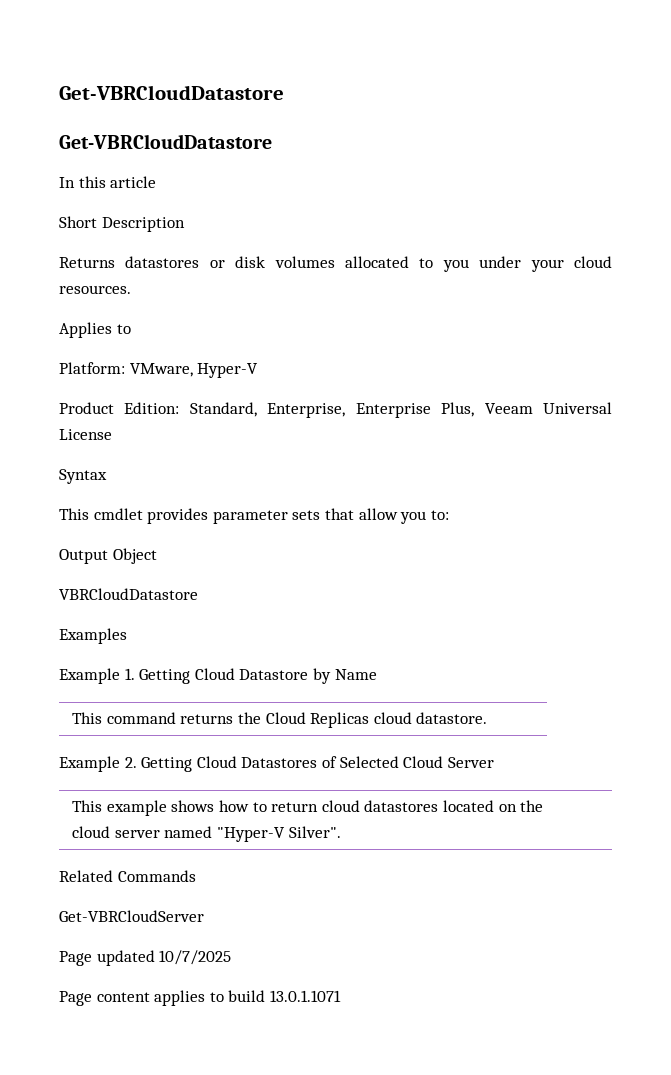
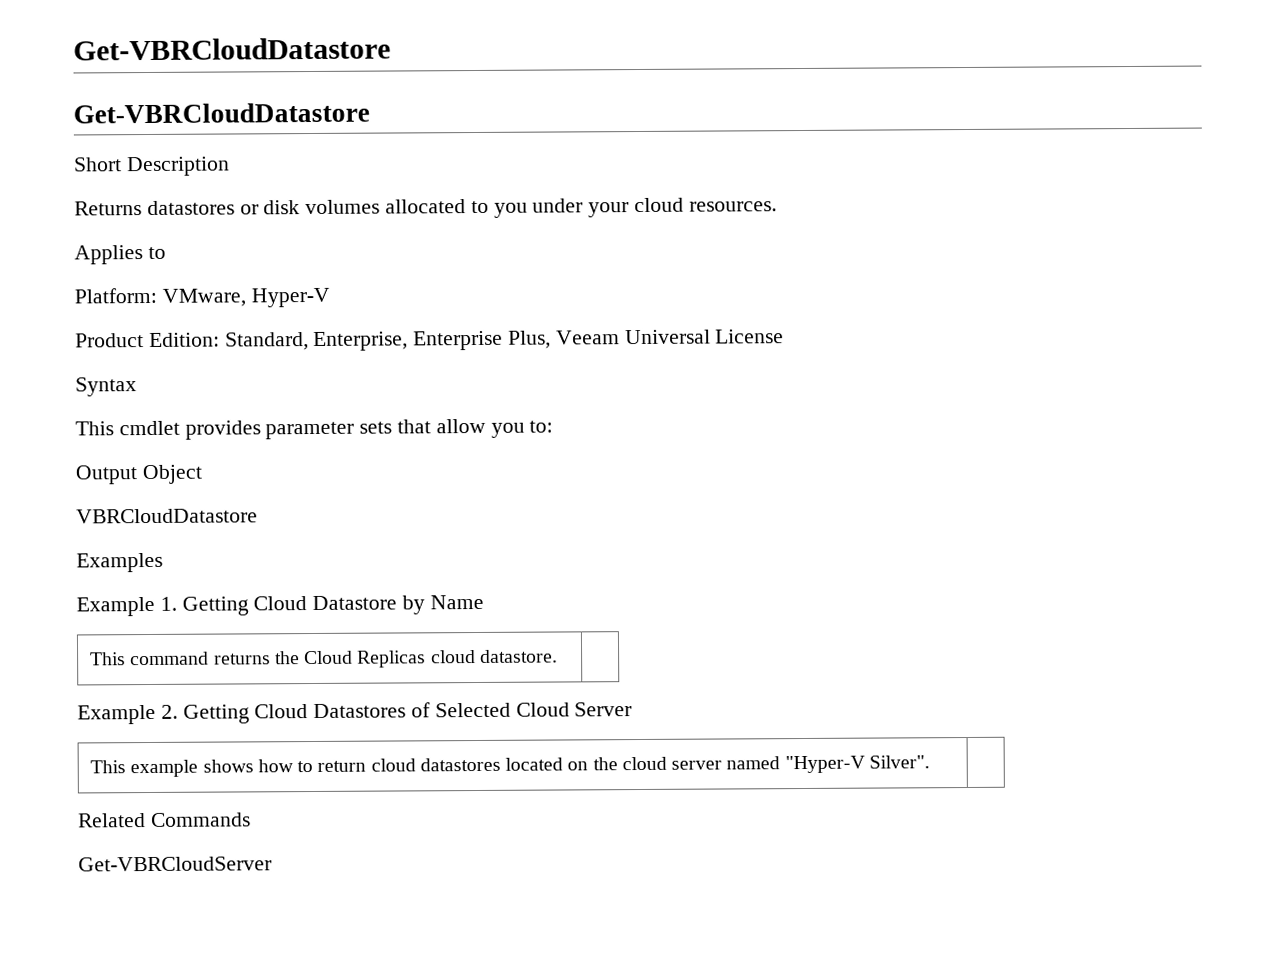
- In this article
- Page updated 10/7/2025
- Page content applies to build 13.0.1.1071

